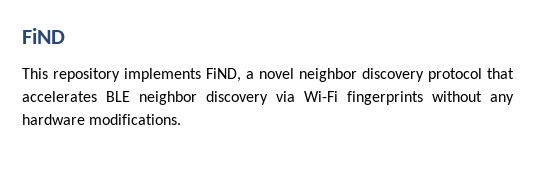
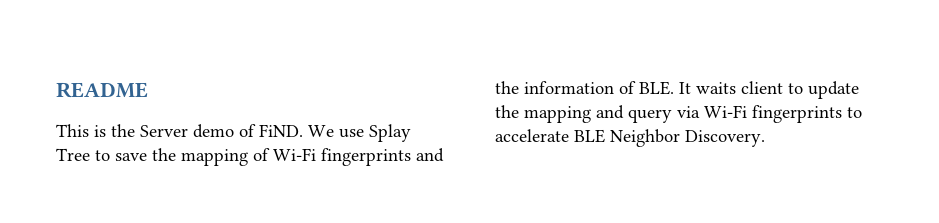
- FiND
+ README
- This repository implements FiND, a novel neighbor discovery protocol that accelerates BLE neighbor discovery via Wi-Fi fingerprints without any hardware modifications.
+ This is the Server demo of FiND. We use Splay Tree to save the mapping of Wi-Fi fingerprints and the information of BLE. It waits client to update the mapping and query via Wi-Fi fingerprints to accelerate BLE Neighbor Discovery.

